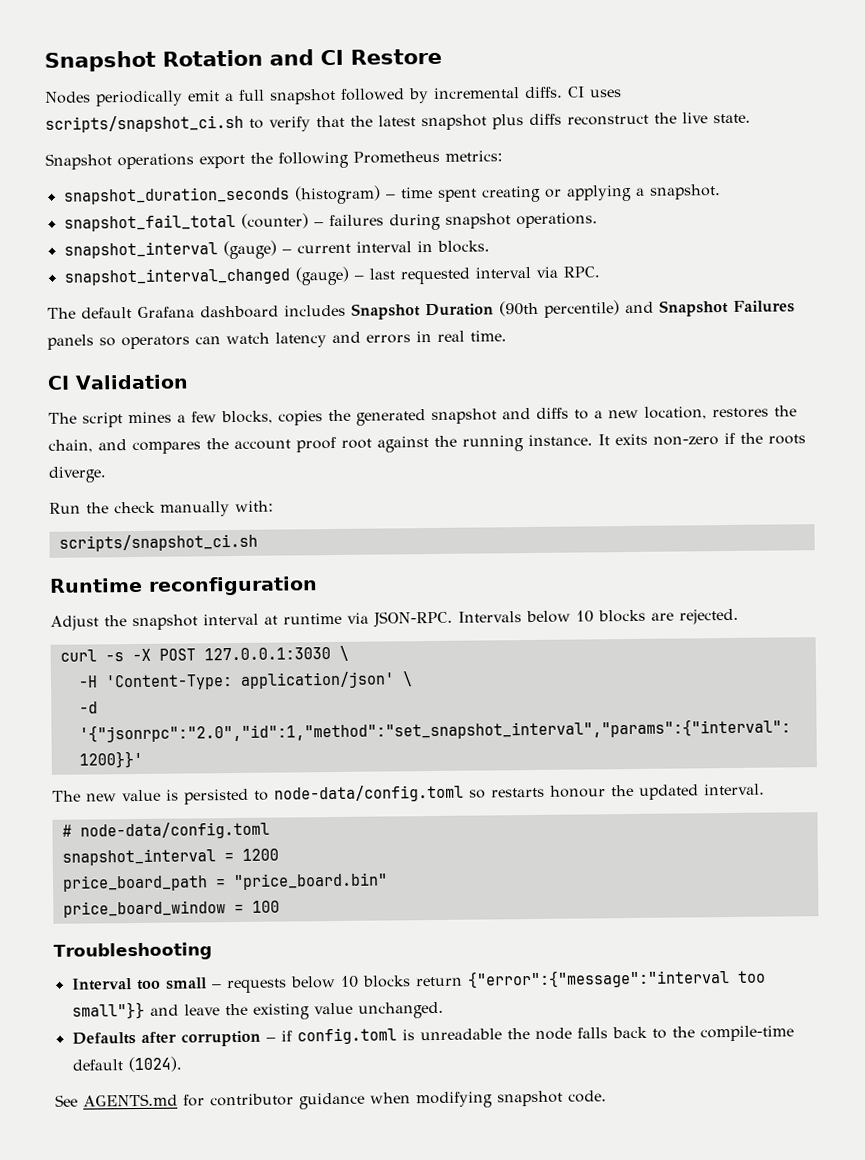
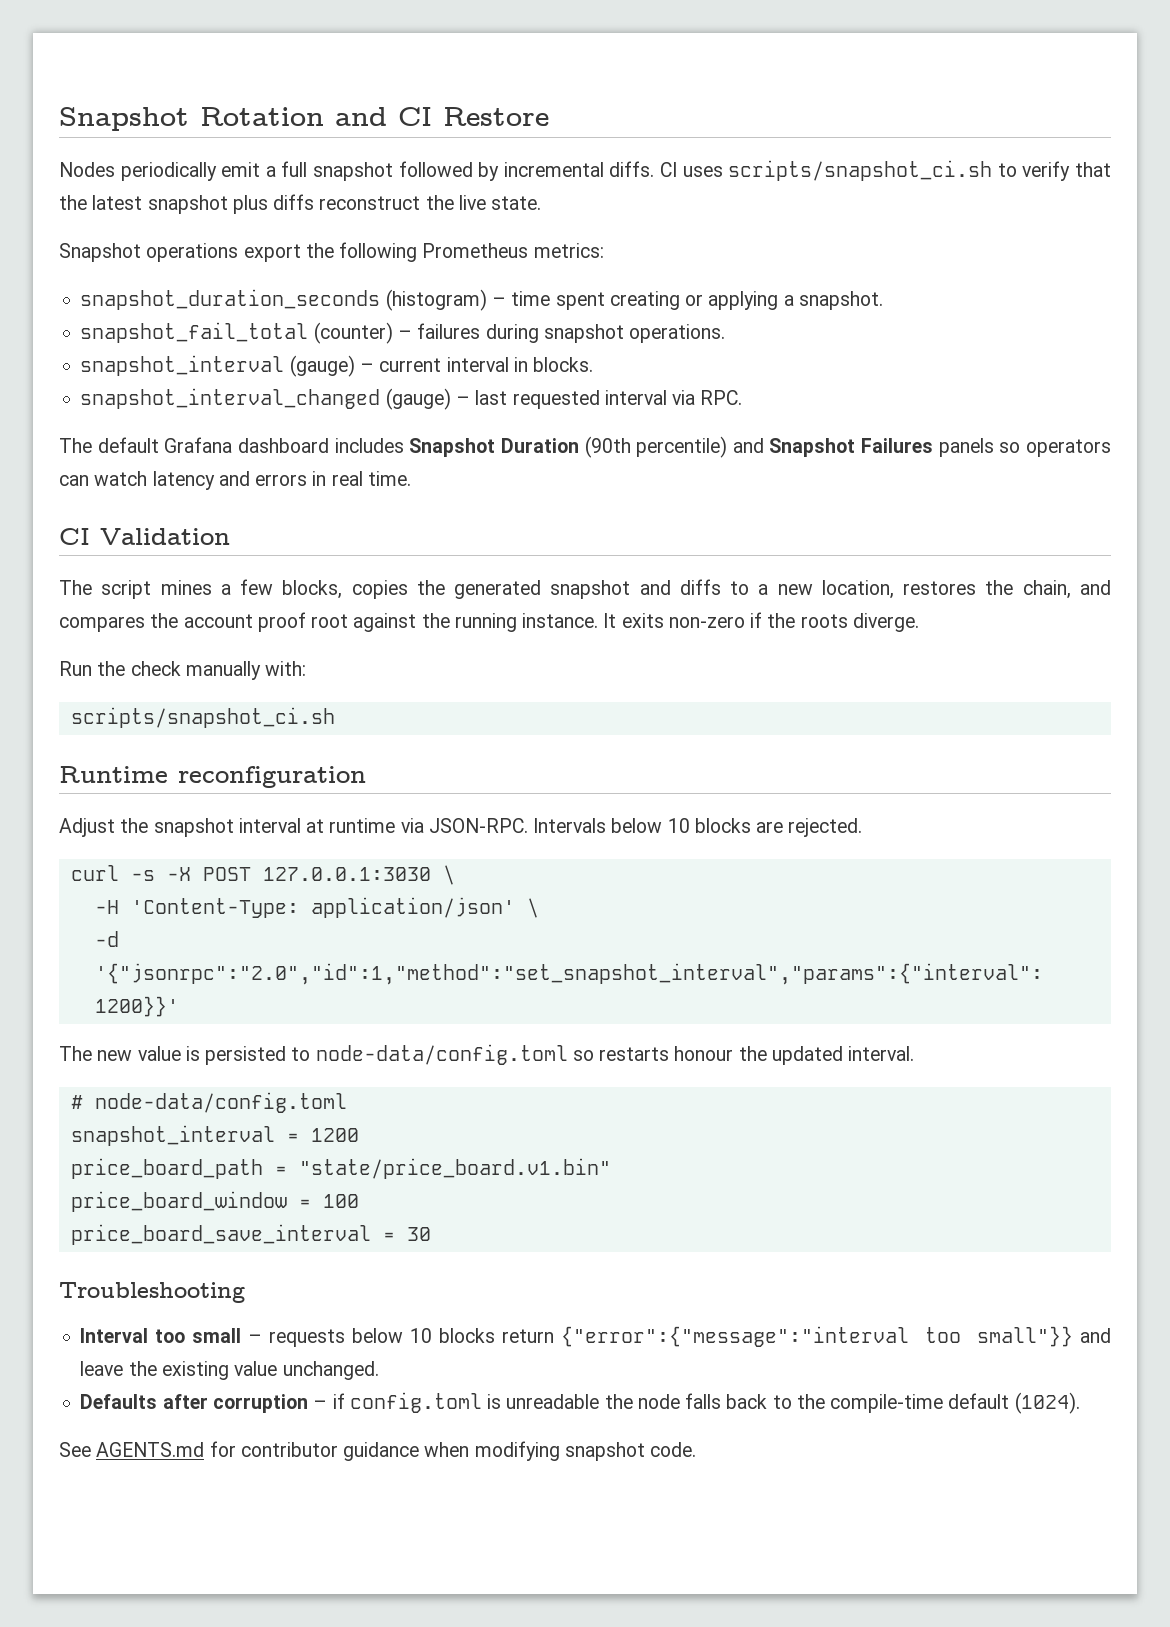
- price_board_path = "price_board.bin"
+ price_board_path = "state/price_board.v1.bin"
+ price_board_save_interval = 30

